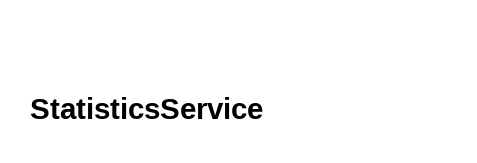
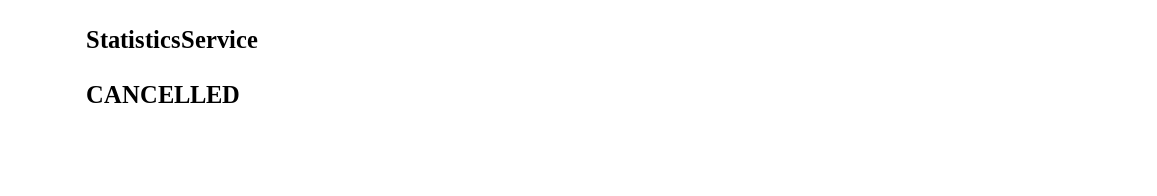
+ CANCELLED

